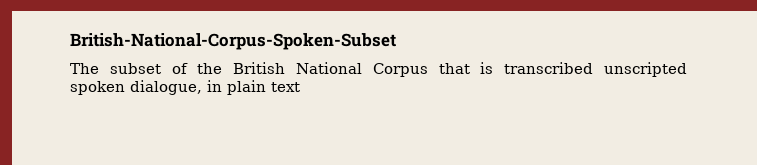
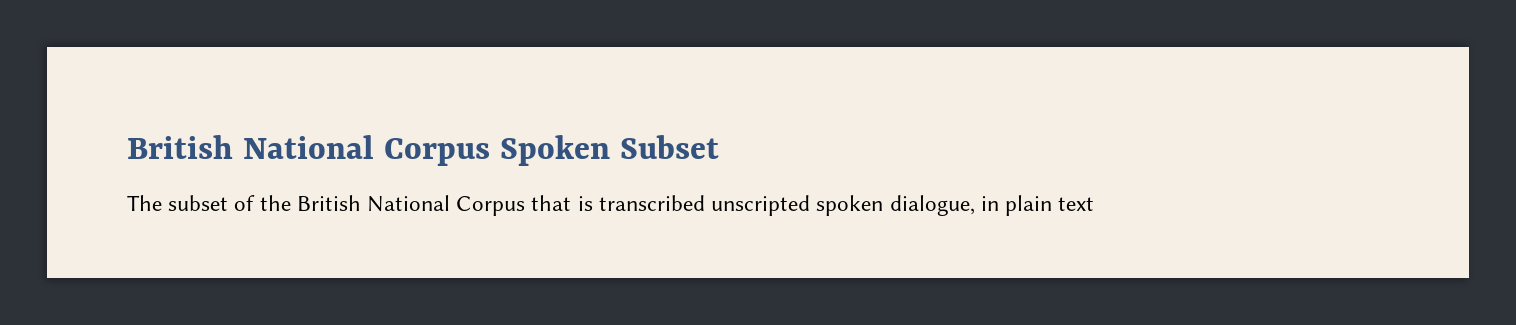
- British-National-Corpus-Spoken-Subset
+ British National Corpus Spoken Subset

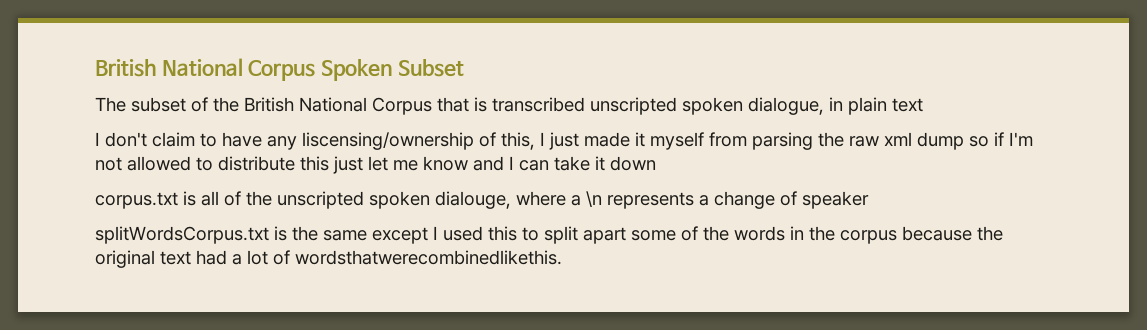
+ I don't claim to have any liscensing/ownership of this, I just made it myself from parsing the raw xml dump so if I'm not allowed to distribute this just let me know and I can take it down
+ corpus.txt is all of the unscripted spoken dialouge, where a \n represents a change of speaker
+ splitWordsCorpus.txt is the same except I used this to split apart some of the words in the corpus because the original text had a lot of wordsthatwerecombinedlikethis.

